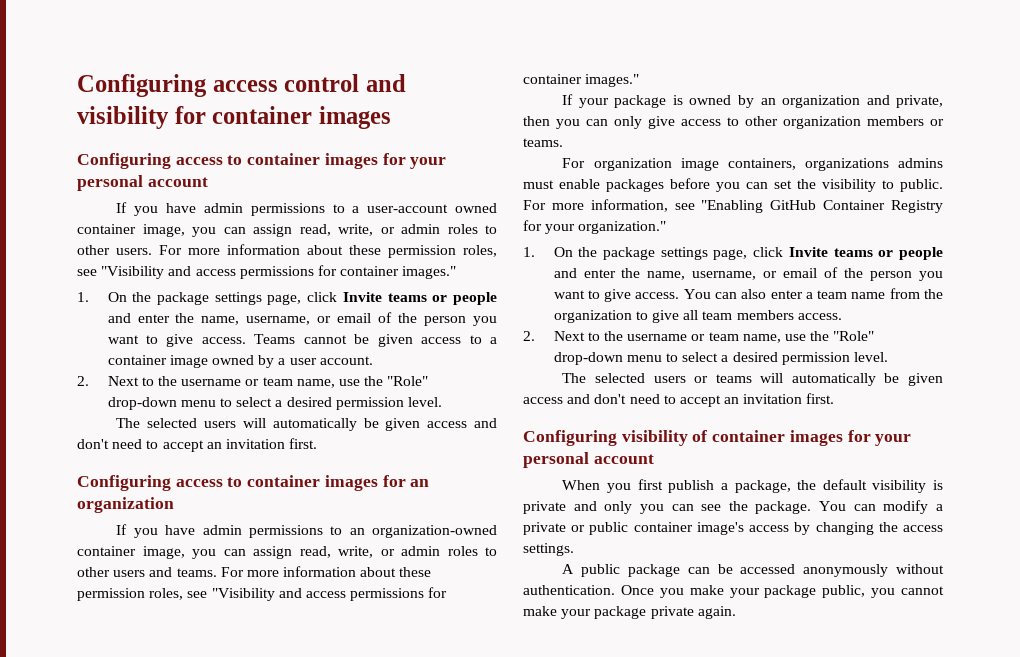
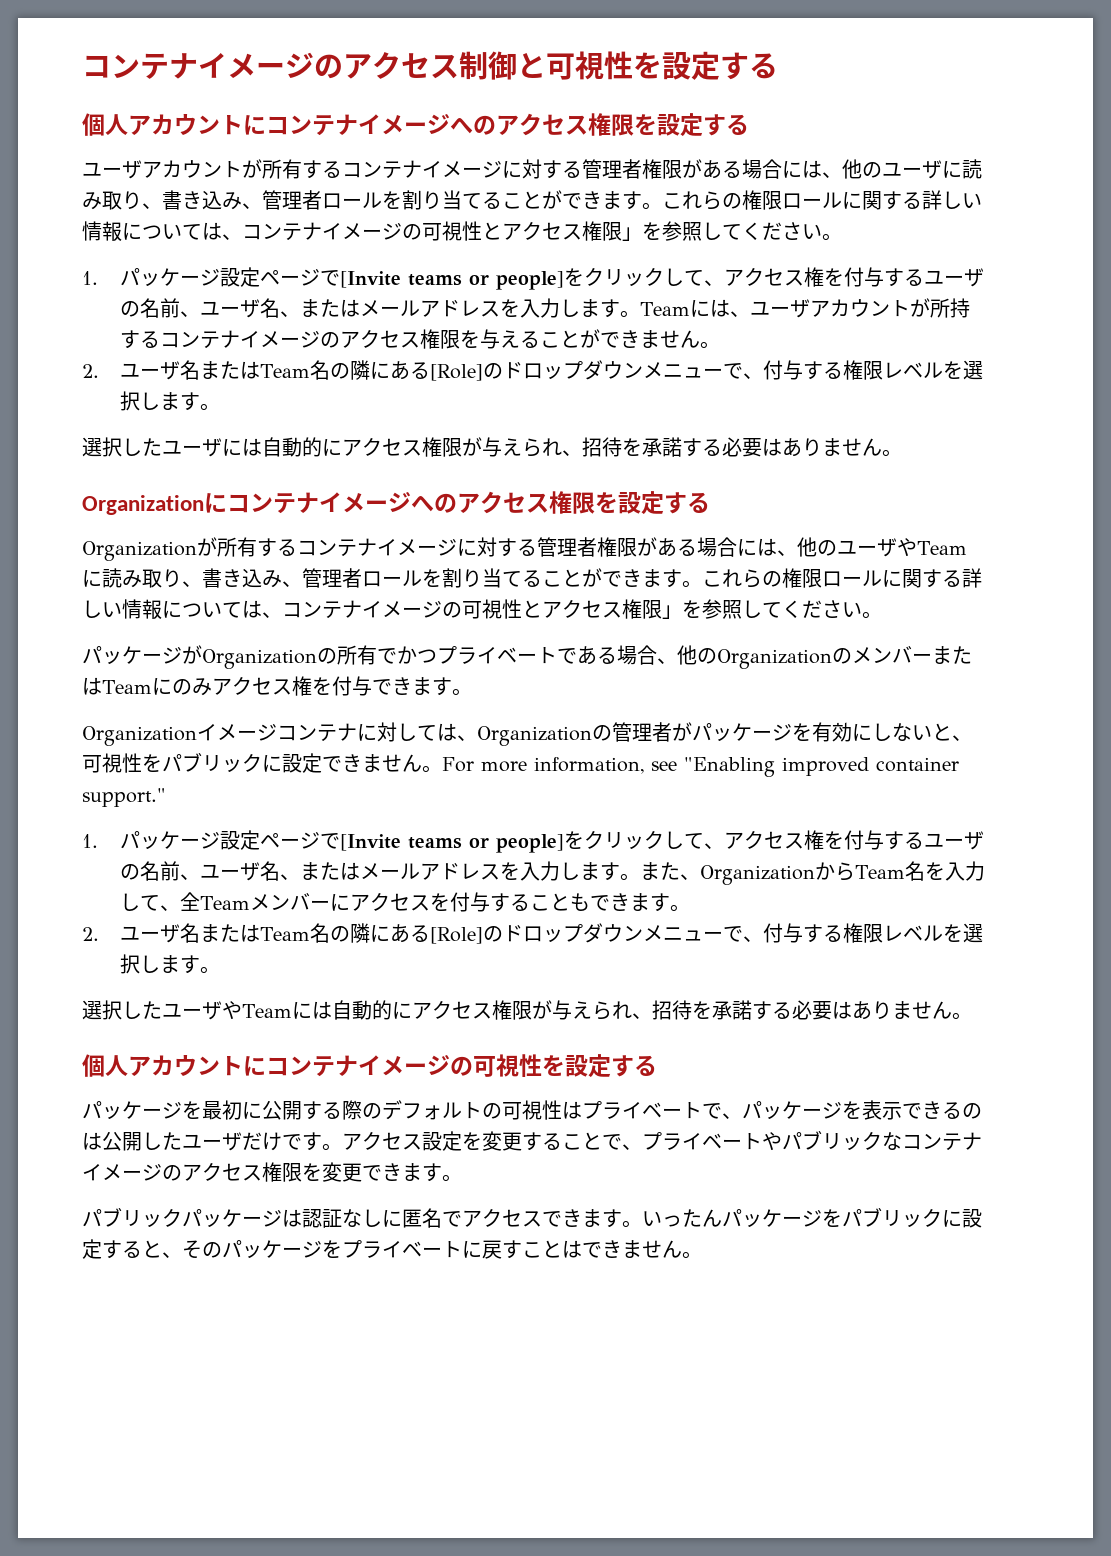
- Configuring access control and visibility for container images
- Configuring access to container images for your personal account
- If you have admin permissions to a user-account owned container image, you can assign read, write, or admin roles to other users. For more information about these permission roles, see "Visibility and access permissions for container images."
- 1. On the package settings page, click Invite teams or people and enter the name, username, or email of the person you want to give access. Teams cannot be given access to a container image owned by a user account.
- 2. Next to the username or team name, use the "Role" drop-down menu to select a desired permission level.
- The selected users will automatically be given access and don't need to accept an invitation first.
- Configuring access to container images for an organization
- If you have admin permissions to an organization-owned container image, you can assign read, write, or admin roles to other users and teams. For more information about these permission roles, see "Visibility and access permissions for container images."
- If your package is owned by an organization and private, then you can only give access to other organization members or teams.
- For organization image containers, organizations admins must enable packages before you can set the visibility to public.
+ コンテナイメージのアクセス制御と可視性を設定する
+ 個人アカウントにコンテナイメージへのアクセス権限を設定する
+ ユーザアカウントが所有するコンテナイメージに対する管理者権限がある場合には、他のユーザに読み取り、書き込み、管理者ロールを割り当てることができます。これらの権限ロールに関する詳しい情報については、コンテナイメージの可視性とアクセス権限」を参照してください。
+ 1.パッケージ設定ページで[Invite teams or people]をクリックして、アクセス権を付与するユーザの名前、ユーザ名、またはメールアドレスを入力します。Teamには、ユーザアカウントが所持するコンテナイメージのアクセス権限を与えることができません。
+ 2.ユーザ名またはTeam名の隣にある[Role]のドロップダウンメニューで、付与する権限レベルを選択します。
+ 選択したユーザには自動的にアクセス権限が与えられ、招待を承諾する必要はありません。
+ Organizationにコンテナイメージへのアクセス権限を設定する
+ Organizationが所有するコンテナイメージに対する管理者権限がある場合には、他のユーザやTeamに読み取り、書き込み、管理者ロールを割り当てることができます。これらの権限ロールに関する詳しい情報については、コンテナイメージの可視性とアクセス権限」を参照してください。
+ パッケージがOrganizationの所有でかつプライベートである場合、他のOrganizationのメンバーまたはTeamにのみアクセス権を付与できます。
+ Organizationイメージコンテナに対しては、Organizationの管理者がパッケージを有効にしないと、可視性をパブリックに設定できません。
- For more information, see "Enabling GitHub Container Registry for your organization."
- 1. On the package settings page, click Invite teams or people and enter the name, username, or email of the person you want to give access. You can also enter a team name from the organization to give all team members access.
- 2. Next to the username or team name, use the "Role" drop-down menu to select a desired permission level.
- The selected users or teams will automatically be given access and don't need to accept an invitation first.
- Configuring visibility of container images for your personal account
- When you first publish a package, the default visibility is private and only you can see the package. You can modify a private or public container image's access by changing the access settings.
- A public package can be accessed anonymously without authentication. Once you make your package public, you cannot make your package private again.
+ For more information, see "Enabling improved container support."
+ 1.パッケージ設定ページで[Invite teams or people]をクリックして、アクセス権を付与するユーザの名前、ユーザ名、またはメールアドレスを入力します。また、OrganizationからTeam名を入力して、全Teamメンバーにアクセスを付与することもできます。
+ 2.ユーザ名またはTeam名の隣にある[Role]のドロップダウンメニューで、付与する権限レベルを選択します。
+ 選択したユーザやTeamには自動的にアクセス権限が与えられ、招待を承諾する必要はありません。
+ 個人アカウントにコンテナイメージの可視性を設定する
+ パッケージを最初に公開する際のデフォルトの可視性はプライベートで、パッケージを表示できるのは公開したユーザだけです。アクセス設定を変更することで、プライベートやパブリックなコンテナイメージのアクセス権限を変更できます。
+ パブリックパッケージは認証なしに匿名でアクセスできます。いったんパッケージをパブリックに設定すると、そのパッケージをプライベートに戻すことはできません。

